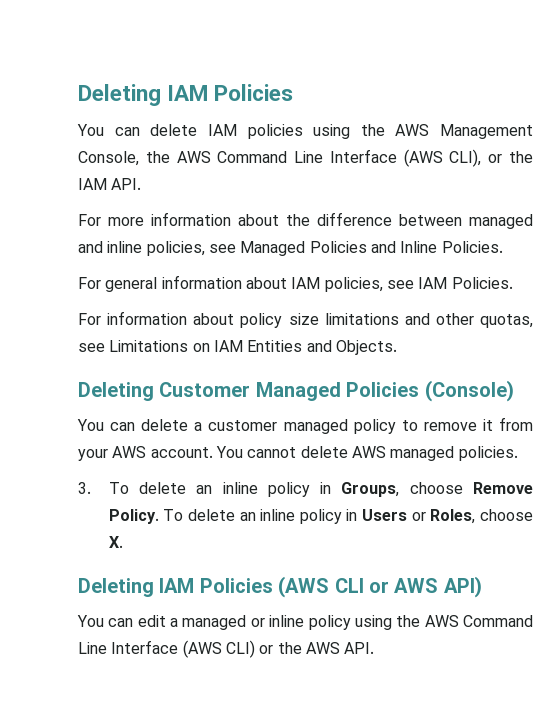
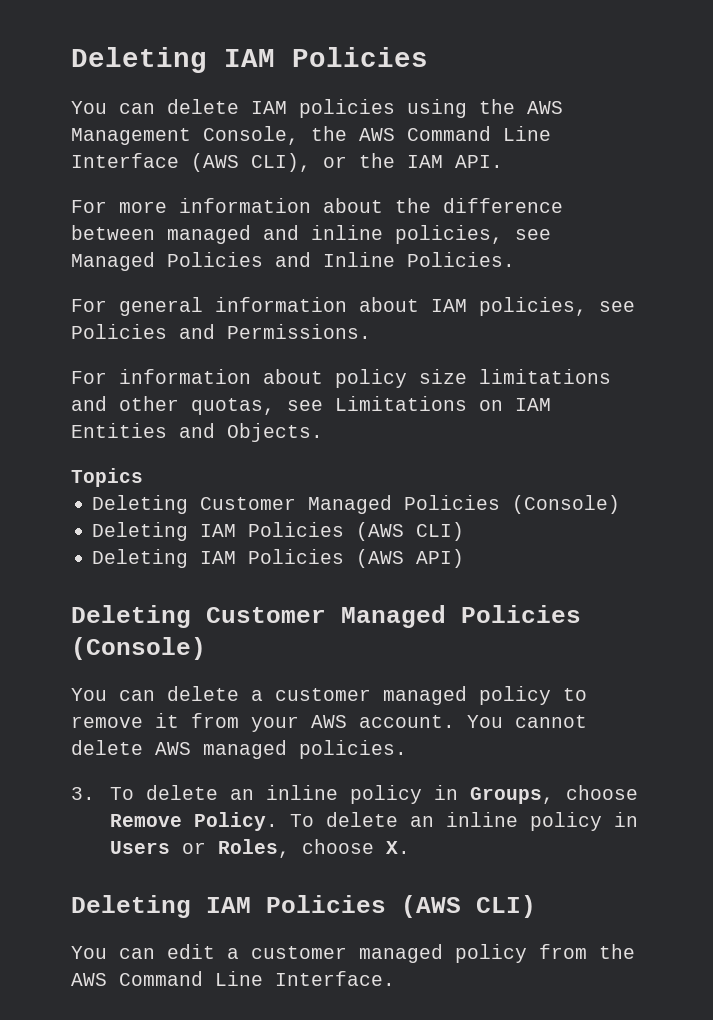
- For general information about IAM policies, see IAM Policies.
+ For general information about IAM policies, see Policies and Permissions.
+ Topics
+ Deleting Customer Managed Policies (Console)
+ Deleting IAM Policies (AWS CLI)
+ Deleting IAM Policies (AWS API)
  To delete an inline policy in Users or Roles, choose X.
- Deleting IAM Policies (AWS CLI or AWS API)
+ Deleting IAM Policies (AWS CLI)
- You can edit a managed or inline policy using the AWS Command Line Interface (AWS CLI) or the AWS API.
+ You can edit a customer managed policy from the AWS Command Line Interface.

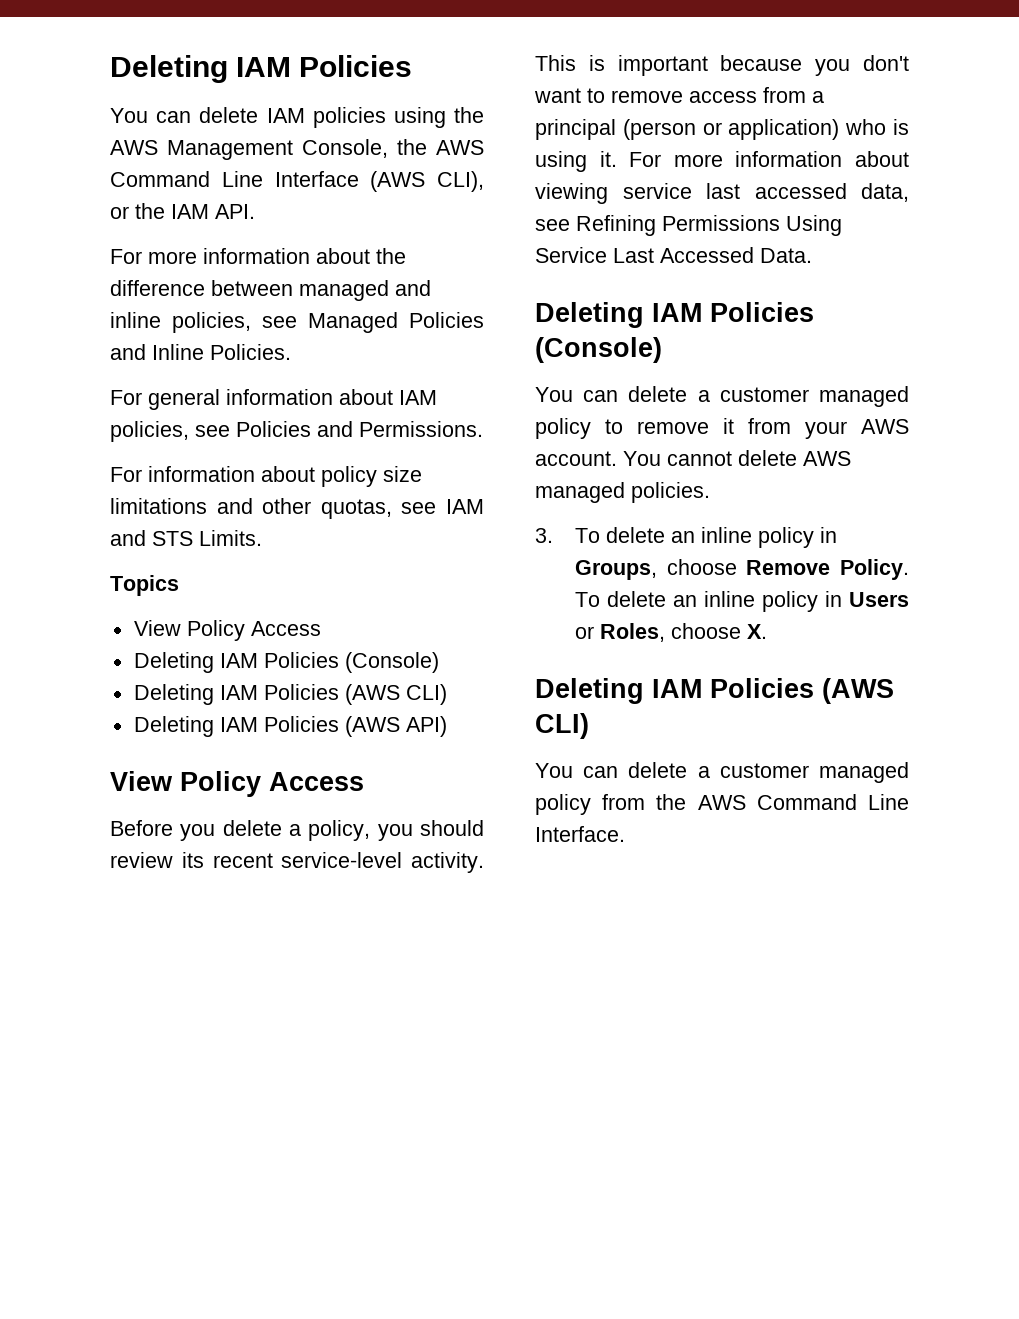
- For information about policy size limitations and other quotas, see Limitations on IAM Entities and Objects.
+ For information about policy size limitations and other quotas, see IAM and STS Limits.
  Topics
- Deleting Customer Managed Policies (Console)
+ View Policy Access
+ Deleting IAM Policies (Console)
  Deleting IAM Policies (AWS API)
- Deleting Customer Managed Policies (Console)
+ View Policy Access
+ Before you delete a policy, you should review its recent service-level activity. This is important because you don't want to remove access from a principal (person or application) who is using it. For more information about viewing service last accessed data, see Refining Permissions Using Service Last Accessed Data.
+ Deleting IAM Policies (Console)
- You can edit a customer managed policy from the AWS Command Line Interface.
+ You can delete a customer managed policy from the AWS Command Line Interface.

